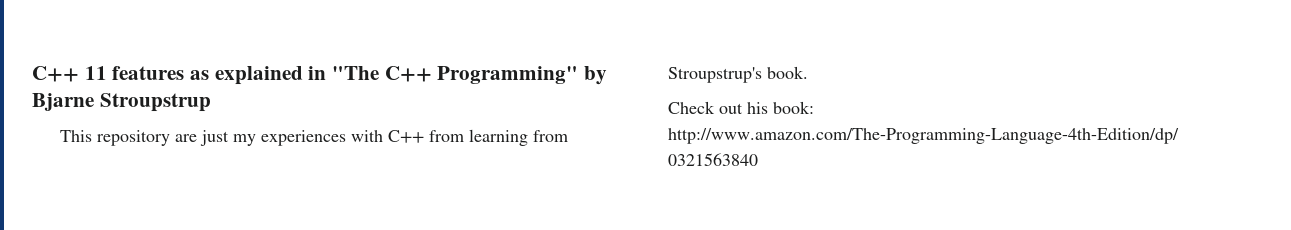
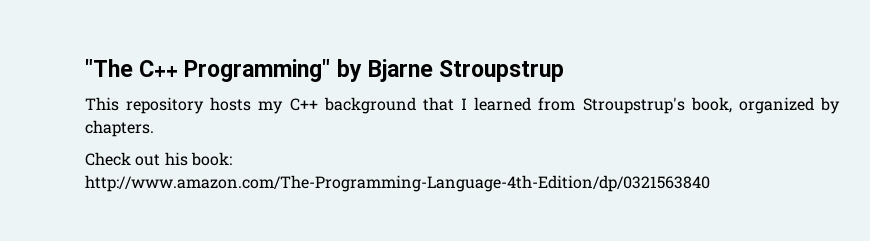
- C++ 11 features as explained in "The C++ Programming" by Bjarne Stroupstrup
+ "The C++ Programming" by Bjarne Stroupstrup
- This repository are just my experiences with C++ from learning from Stroupstrup's book.
+ This repository hosts my C++ background that I learned from Stroupstrup's book, organized by chapters.

